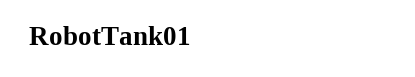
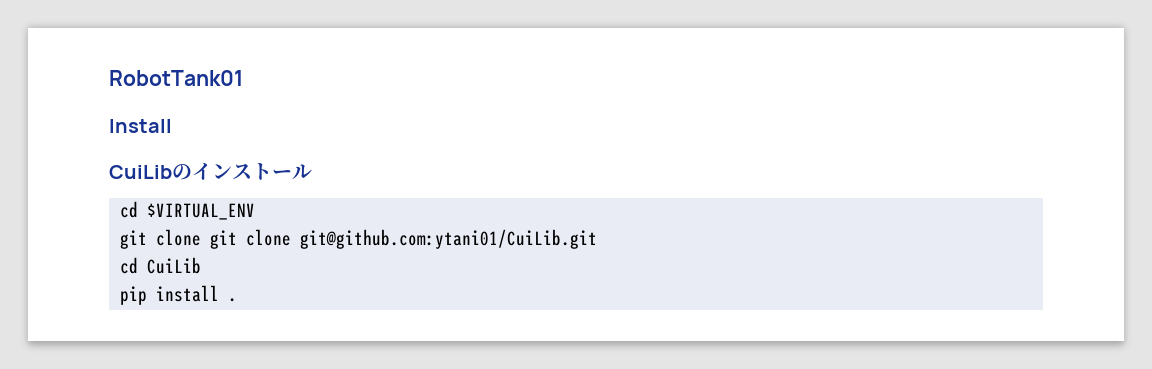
+ Install
+ CuiLibのインストール
+ cd $VIRTUAL_ENV
+ git clone git clone git@github.com:ytani01/CuiLib.git
+ cd CuiLib
+ pip install .

